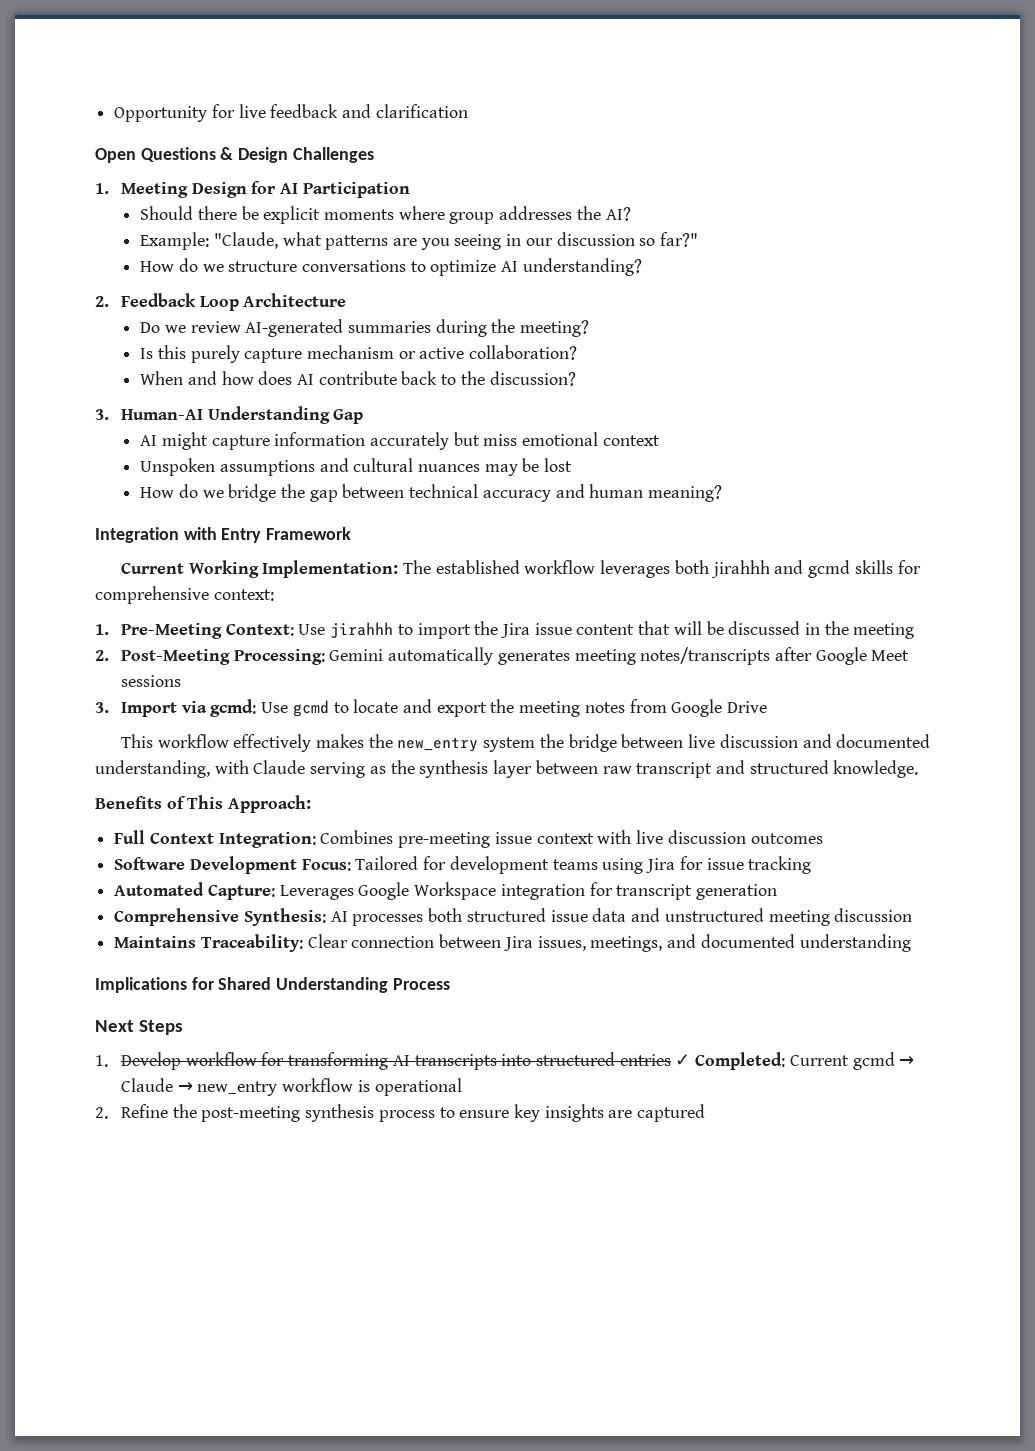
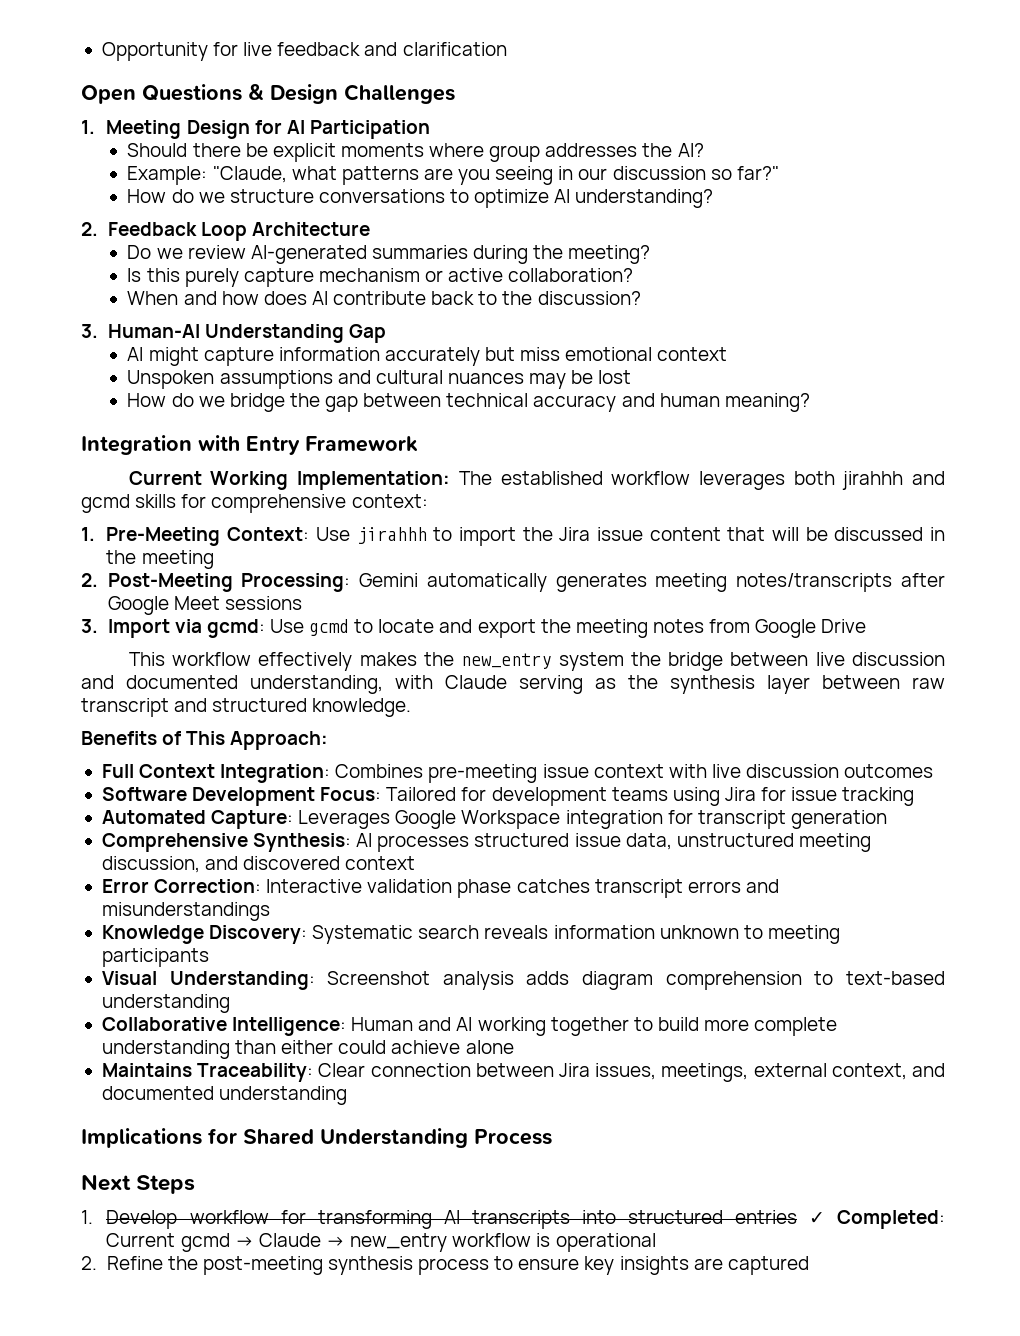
- Comprehensive Synthesis: AI processes both structured issue data and unstructured meeting discussion
+ Comprehensive Synthesis: AI processes structured issue data, unstructured meeting discussion, and discovered context
+ Error Correction: Interactive validation phase catches transcript errors and misunderstandings
+ Knowledge Discovery: Systematic search reveals information unknown to meeting participants
+ Visual Understanding: Screenshot analysis adds diagram comprehension to text-based understanding
+ Collaborative Intelligence: Human and AI working together to build more complete understanding than either could achieve alone
- Maintains Traceability: Clear connection between Jira issues, meetings, and documented understanding
+ Maintains Traceability: Clear connection between Jira issues, meetings, external context, and documented understanding

